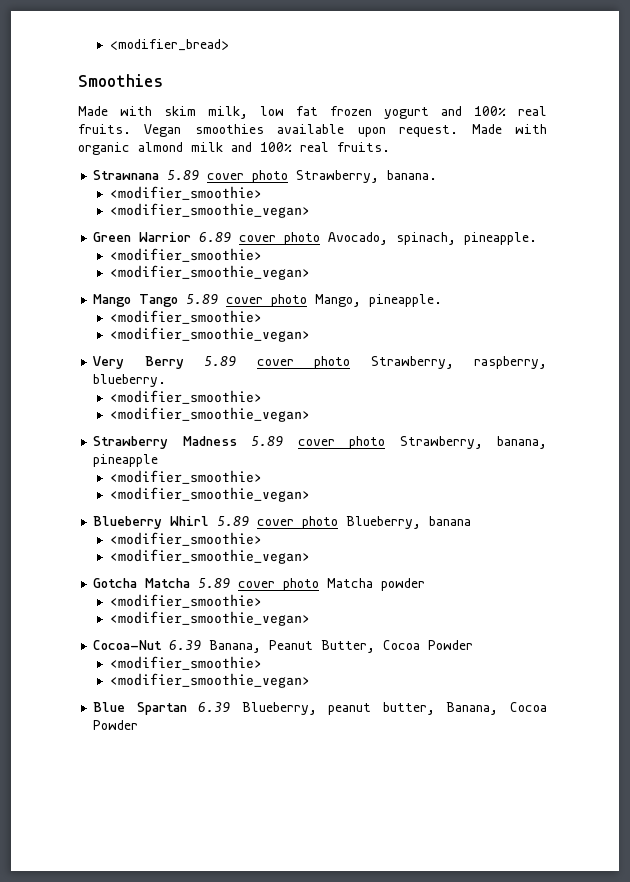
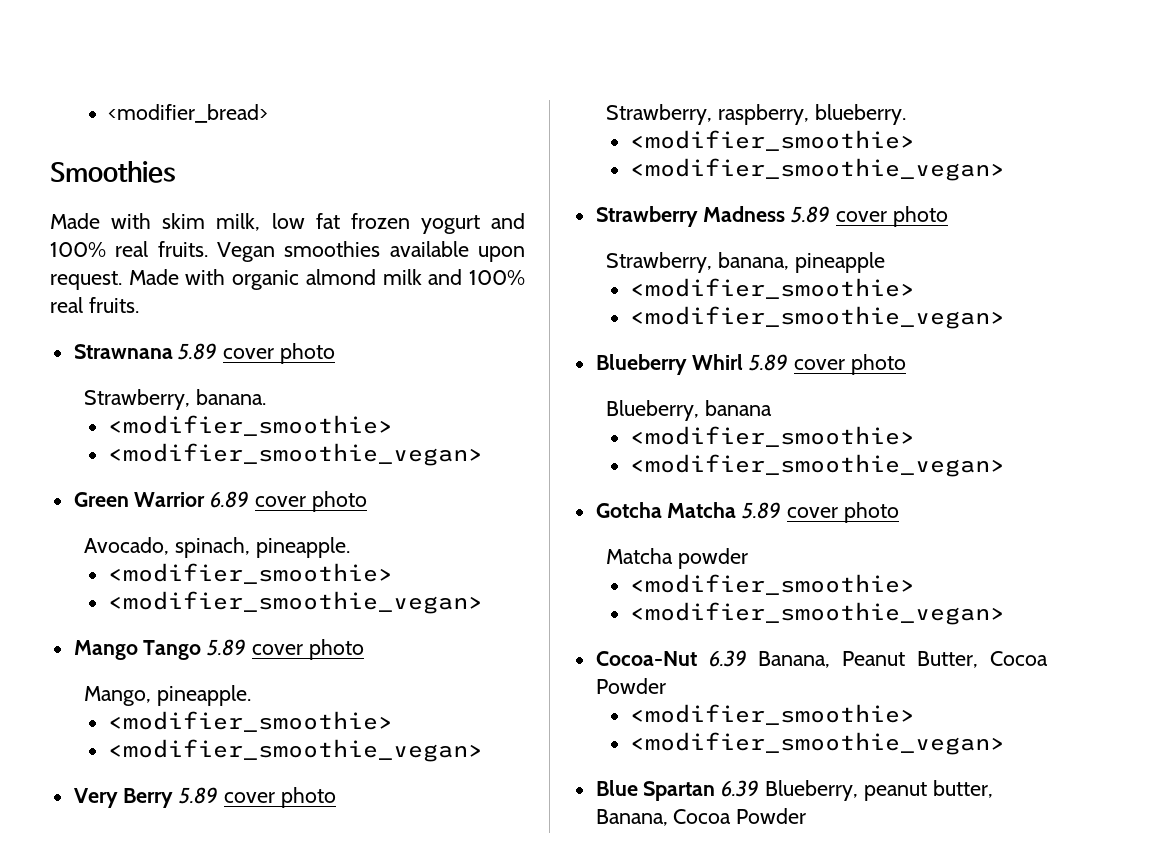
- Strawnana 5.89 cover photo Strawberry, banana.
+ Strawnana 5.89 cover photo
+ Strawberry, banana.
- Green Warrior 6.89 cover photo Avocado, spinach, pineapple.
+ Green Warrior 6.89 cover photo
+ Avocado, spinach, pineapple.
- Mango Tango 5.89 cover photo Mango, pineapple.
+ Mango Tango 5.89 cover photo
+ Mango, pineapple.
- Very Berry 5.89 cover photo Strawberry, raspberry, blueberry.
+ Very Berry 5.89 cover photo
+ Strawberry, raspberry, blueberry.
- Strawberry Madness 5.89 cover photo Strawberry, banana, pineapple
+ Strawberry Madness 5.89 cover photo
+ Strawberry, banana, pineapple
- Blueberry Whirl 5.89 cover photo Blueberry, banana
+ Blueberry Whirl 5.89 cover photo
+ Blueberry, banana
- Gotcha Matcha 5.89 cover photo Matcha powder
+ Gotcha Matcha 5.89 cover photo
+ Matcha powder

